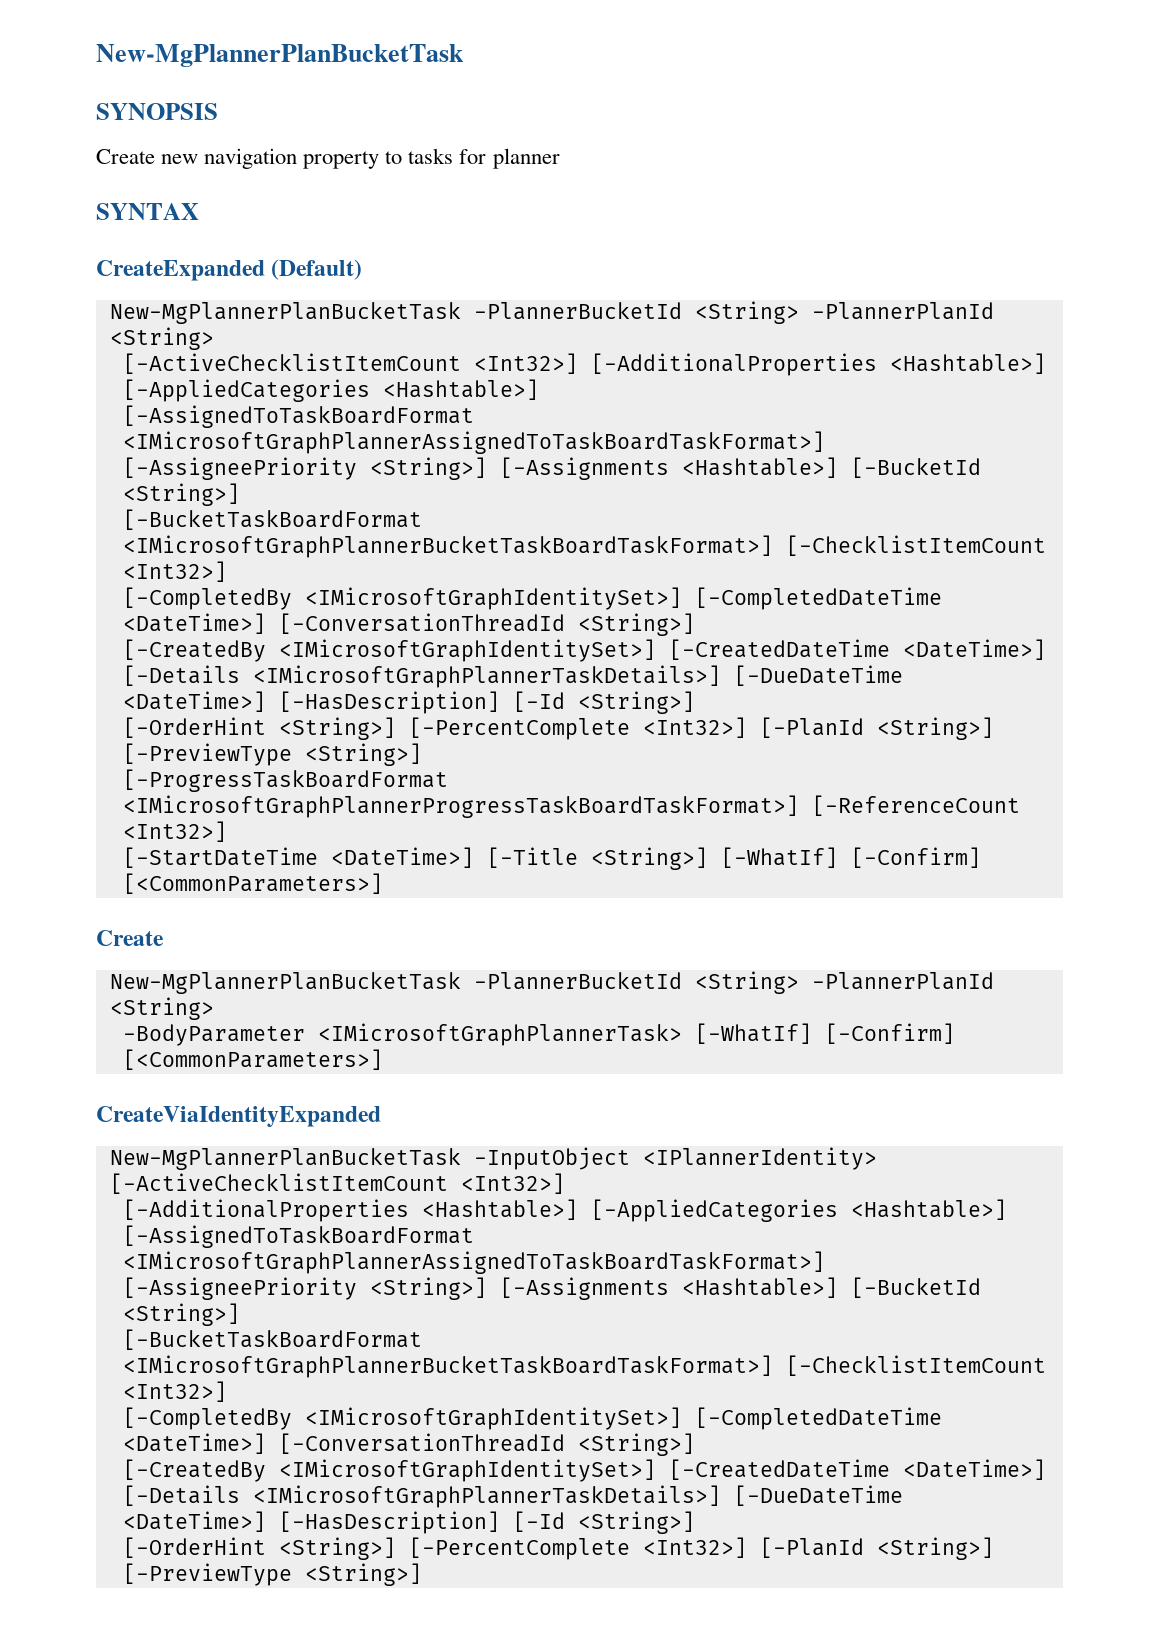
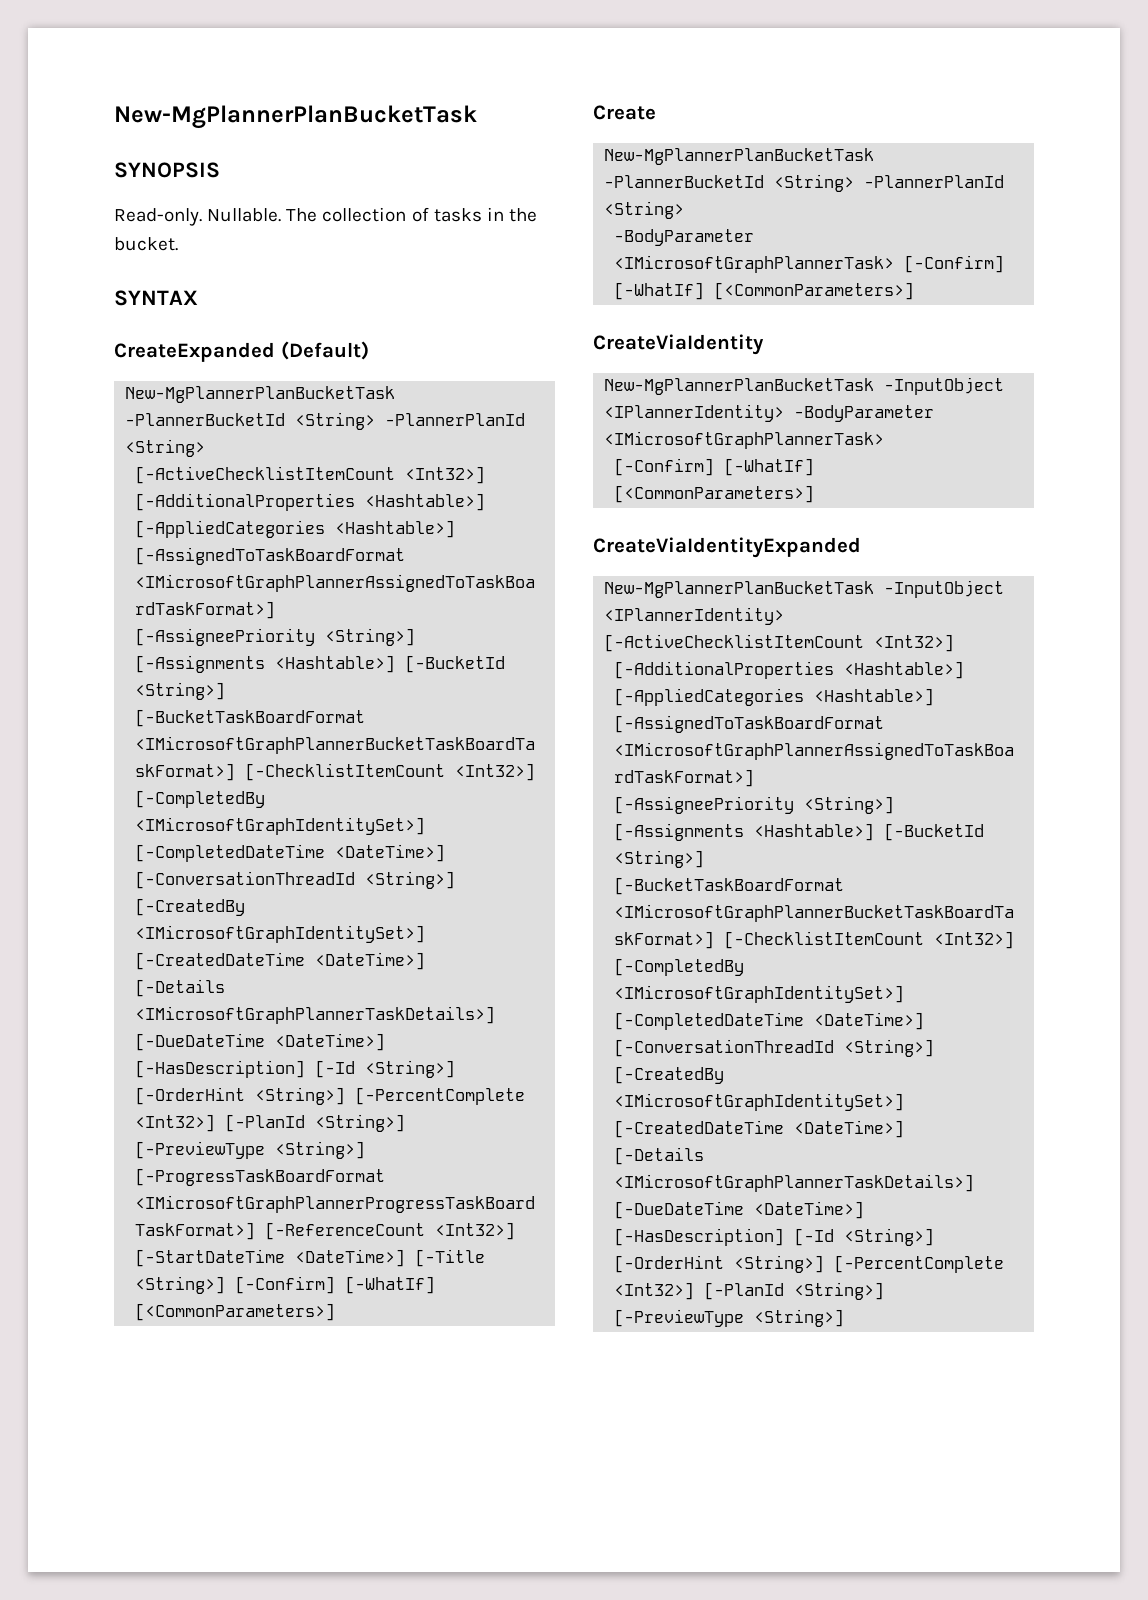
- Create new navigation property to tasks for planner
+ Read-only. Nullable. The collection of tasks in the bucket.
- [-StartDateTime <DateTime>] [-Title <String>] [-WhatIf] [-Confirm] [<CommonParameters>]
+ [-StartDateTime <DateTime>] [-Title <String>] [-Confirm] [-WhatIf] [<CommonParameters>]
- -BodyParameter <IMicrosoftGraphPlannerTask> [-WhatIf] [-Confirm] [<CommonParameters>]
+ -BodyParameter <IMicrosoftGraphPlannerTask> [-Confirm] [-WhatIf] [<CommonParameters>]
+ CreateViaIdentity
+ New-MgPlannerPlanBucketTask -InputObject <IPlannerIdentity> -BodyParameter <IMicrosoftGraphPlannerTask>
+ [-Confirm] [-WhatIf] [<CommonParameters>]

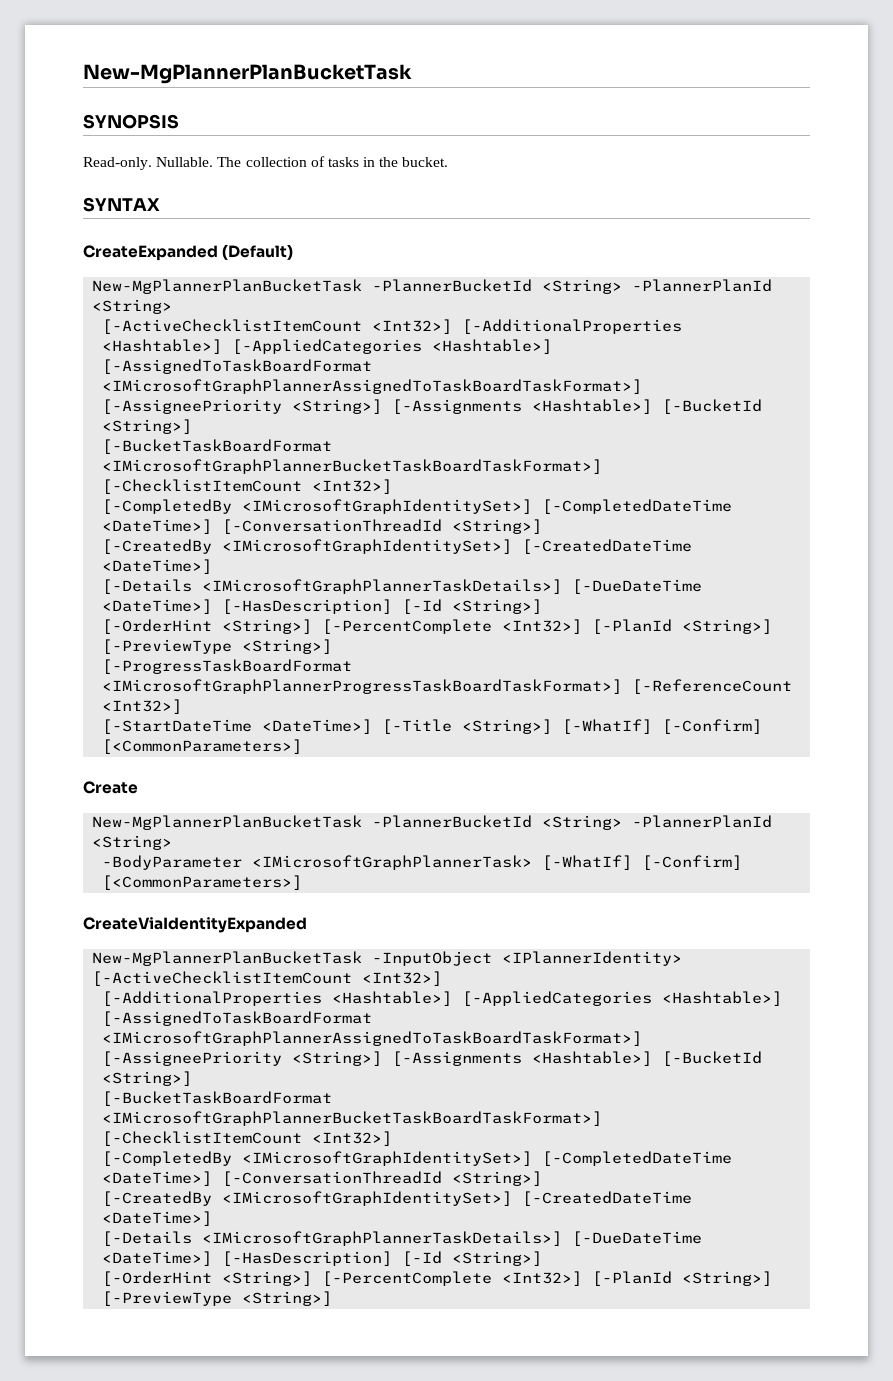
- [-StartDateTime <DateTime>] [-Title <String>] [-Confirm] [-WhatIf] [<CommonParameters>]
+ [-StartDateTime <DateTime>] [-Title <String>] [-WhatIf] [-Confirm] [<CommonParameters>]
- -BodyParameter <IMicrosoftGraphPlannerTask> [-Confirm] [-WhatIf] [<CommonParameters>]
- CreateViaIdentity
- New-MgPlannerPlanBucketTask -InputObject <IPlannerIdentity> -BodyParameter <IMicrosoftGraphPlannerTask>
- [-Confirm] [-WhatIf] [<CommonParameters>]
+ -BodyParameter <IMicrosoftGraphPlannerTask> [-WhatIf] [-Confirm] [<CommonParameters>]

